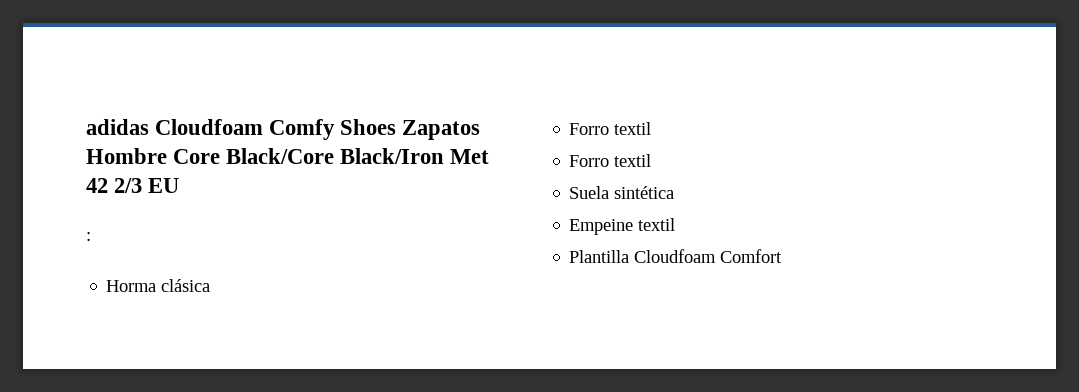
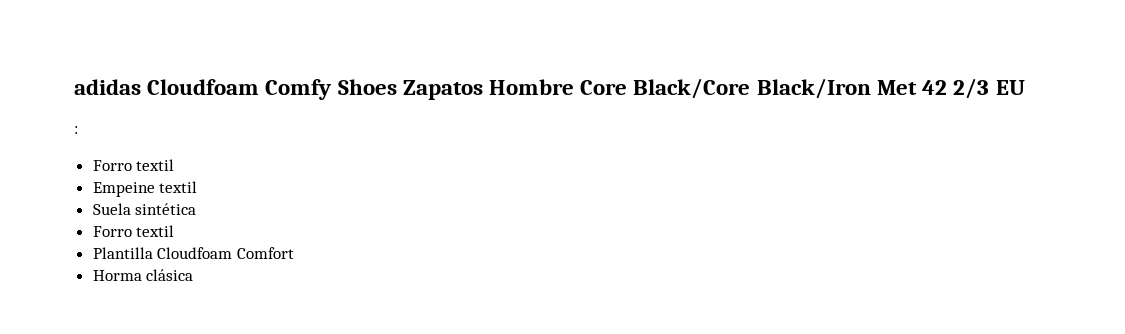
  :
- Horma clásica
  Forro textil
- Forro textil
+ Empeine textil
  Suela sintética
- Empeine textil
+ Forro textil
+ Horma clásica

